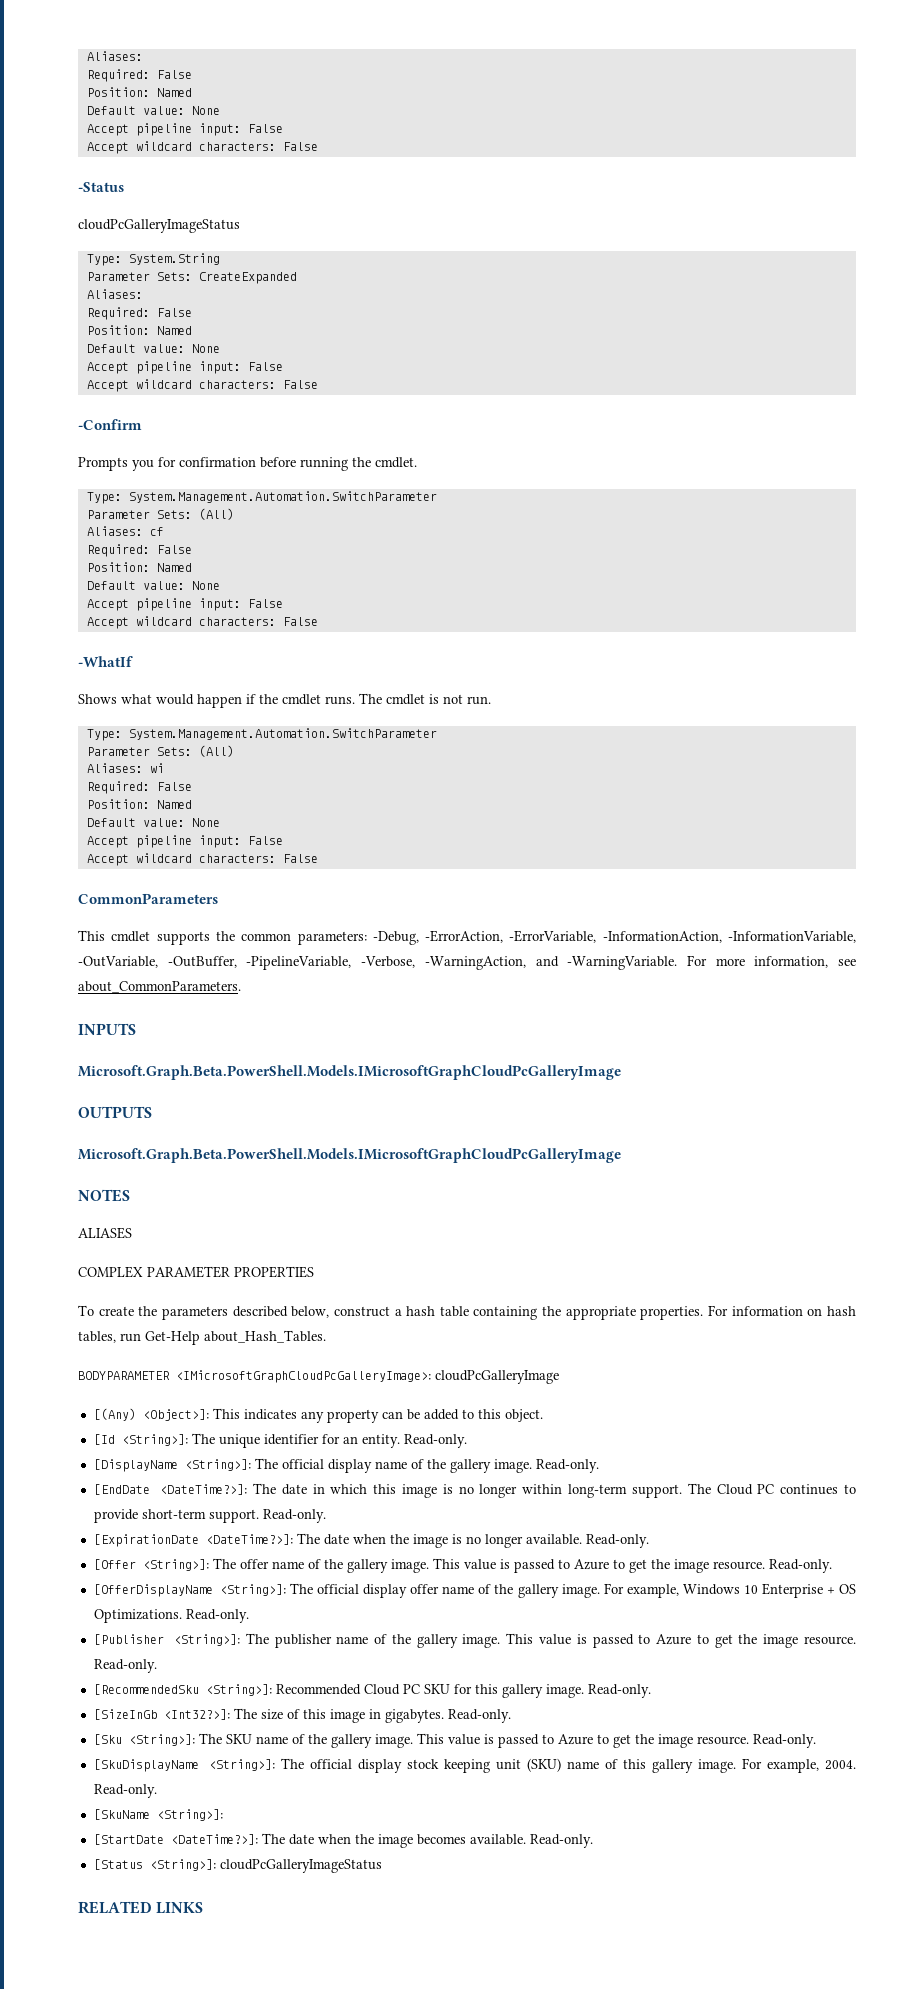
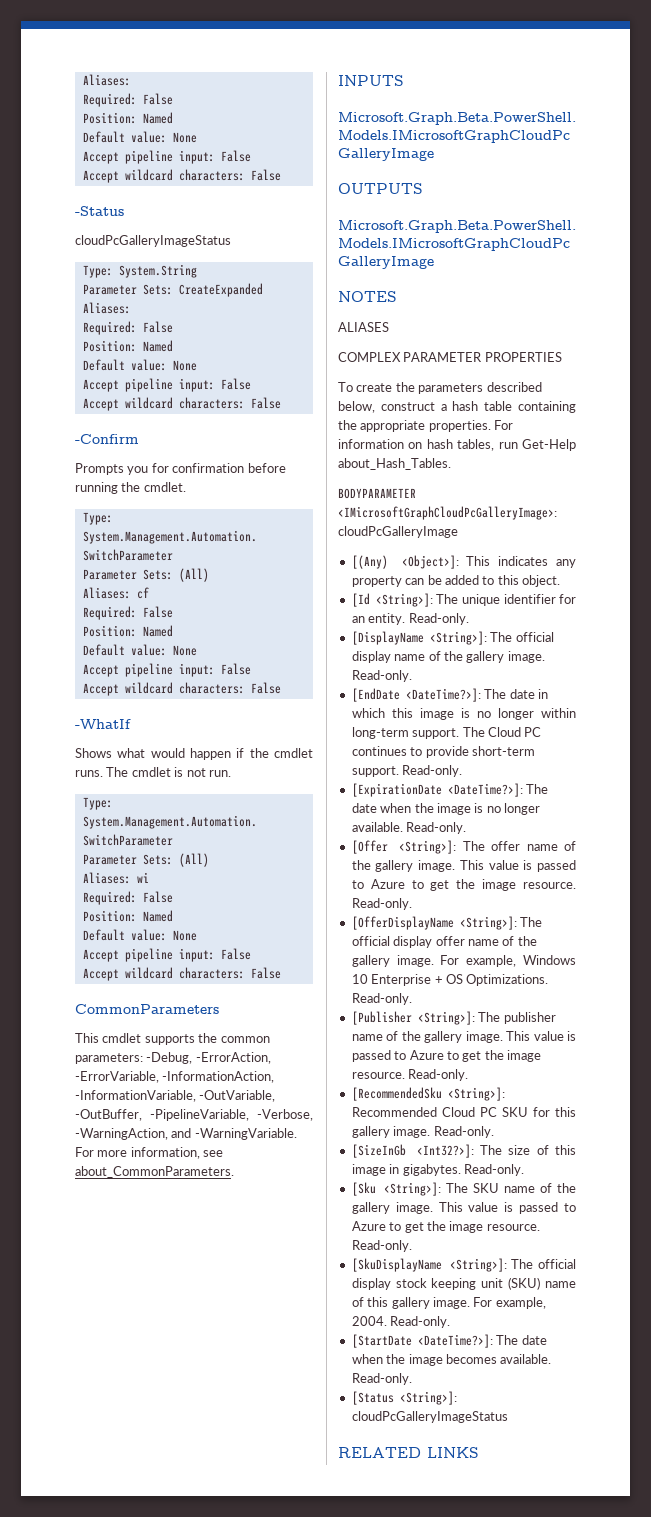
- [SkuName <String>]:

